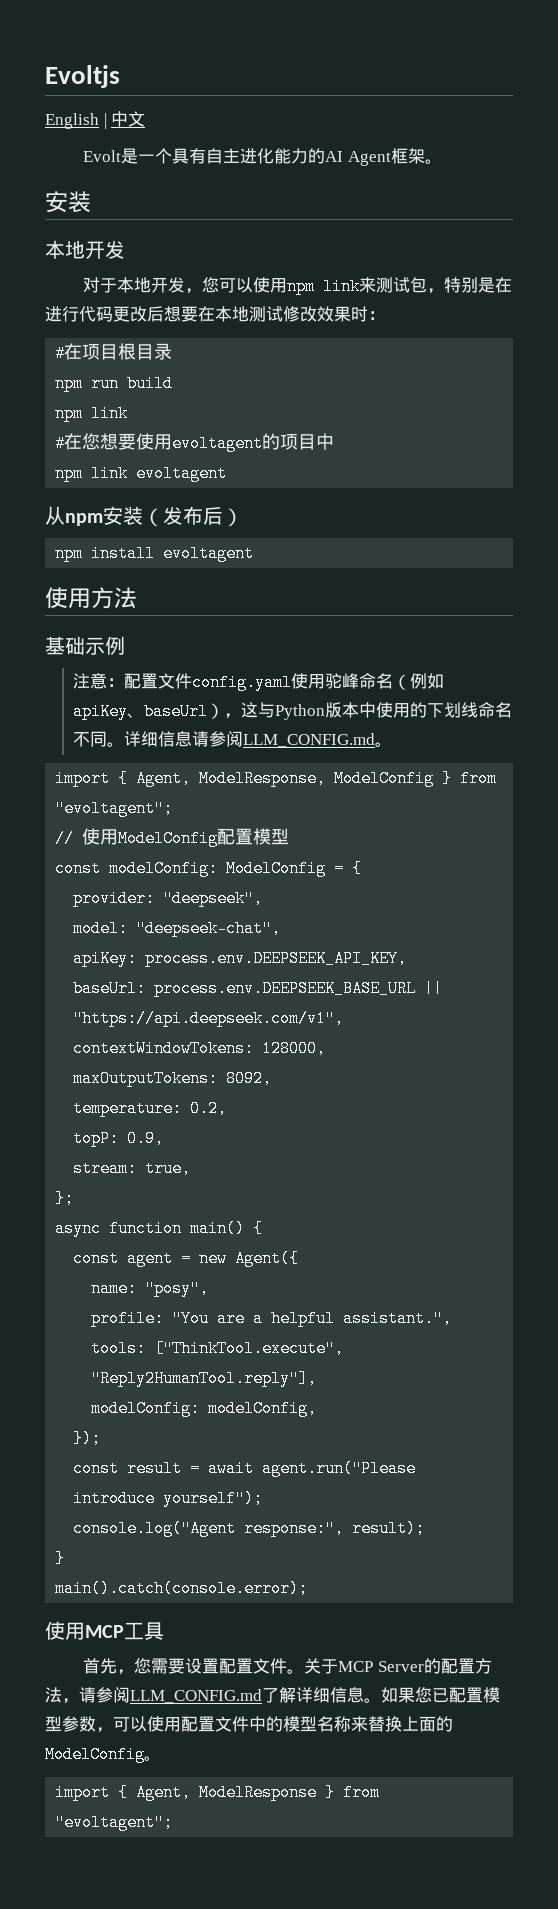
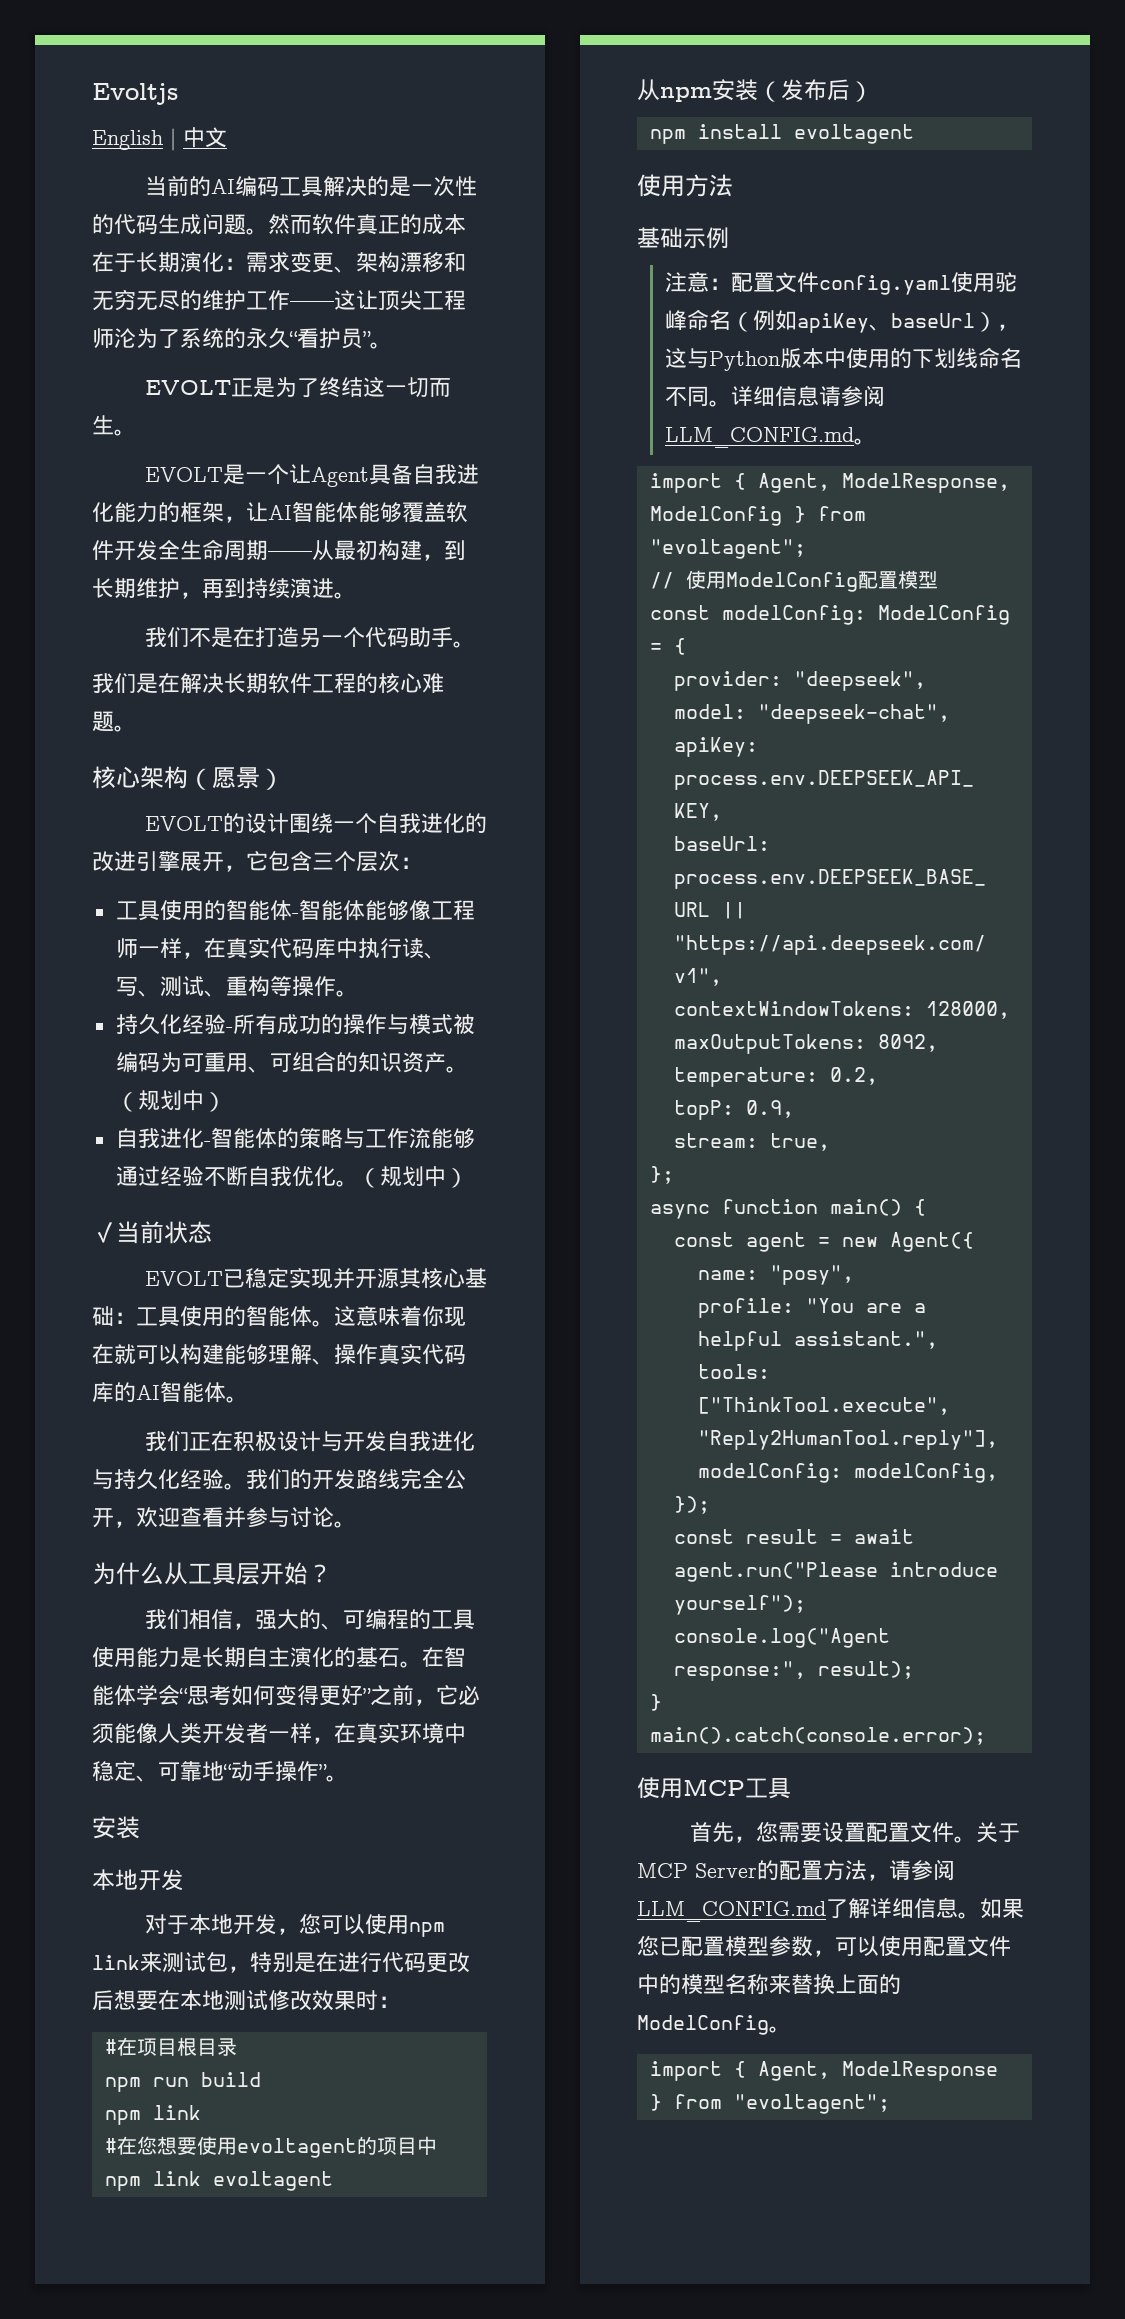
- Evolt是一个具有自主进化能力的AI Agent框架。
+ 当前的AI编码工具解决的是一次性的代码生成问题。然而软件真正的成本在于长期演化：需求变更、架构漂移和无穷无尽的维护工作——这让顶尖工程师沦为了系统的永久“看护员”。
+ EVOLT正是为了终结这一切而生。
+ EVOLT是一个让Agent具备自我进化能力的框架，让AI智能体能够覆盖软件开发全生命周期——从最初构建，到长期维护，再到持续演进。
+ 我们不是在打造另一个代码助手。
+ 我们是在解决长期软件工程的核心难题。
+ 核心架构（愿景）
+ EVOLT的设计围绕一个自我进化的改进引擎展开，它包含三个层次：
+ 工具使用的智能体-智能体能够像工程师一样，在真实代码库中执行读、写、测试、重构等操作。
+ 持久化经验-所有成功的操作与模式被编码为可重用、可组合的知识资产。（规划中）
+ 自我进化-智能体的策略与工作流能够通过经验不断自我优化。（规划中）
+ ✓当前状态
+ EVOLT已稳定实现并开源其核心基础：工具使用的智能体。这意味着你现在就可以构建能够理解、操作真实代码库的AI智能体。
+ 我们正在积极设计与开发自我进化与持久化经验。我们的开发路线完全公开，欢迎查看并参与讨论。
+ 为什么从工具层开始？
+ 我们相信，强大的、可编程的工具使用能力是长期自主演化的基石。在智能体学会“思考如何变得更好”之前，它必须能像人类开发者一样，在真实环境中稳定、可靠地“动手操作”。

